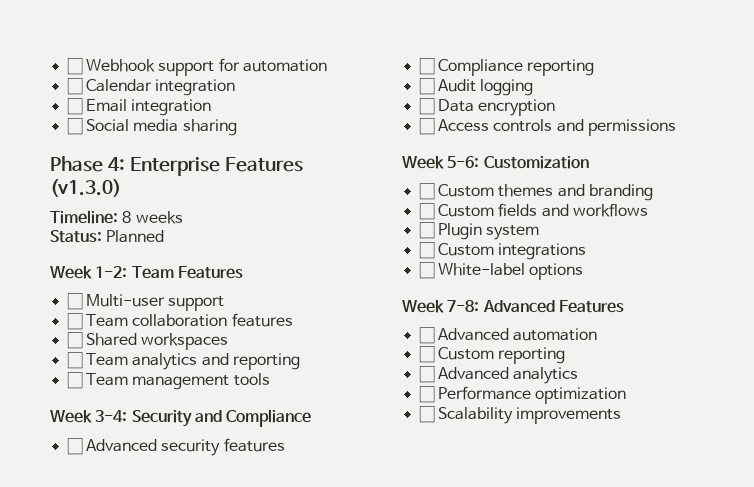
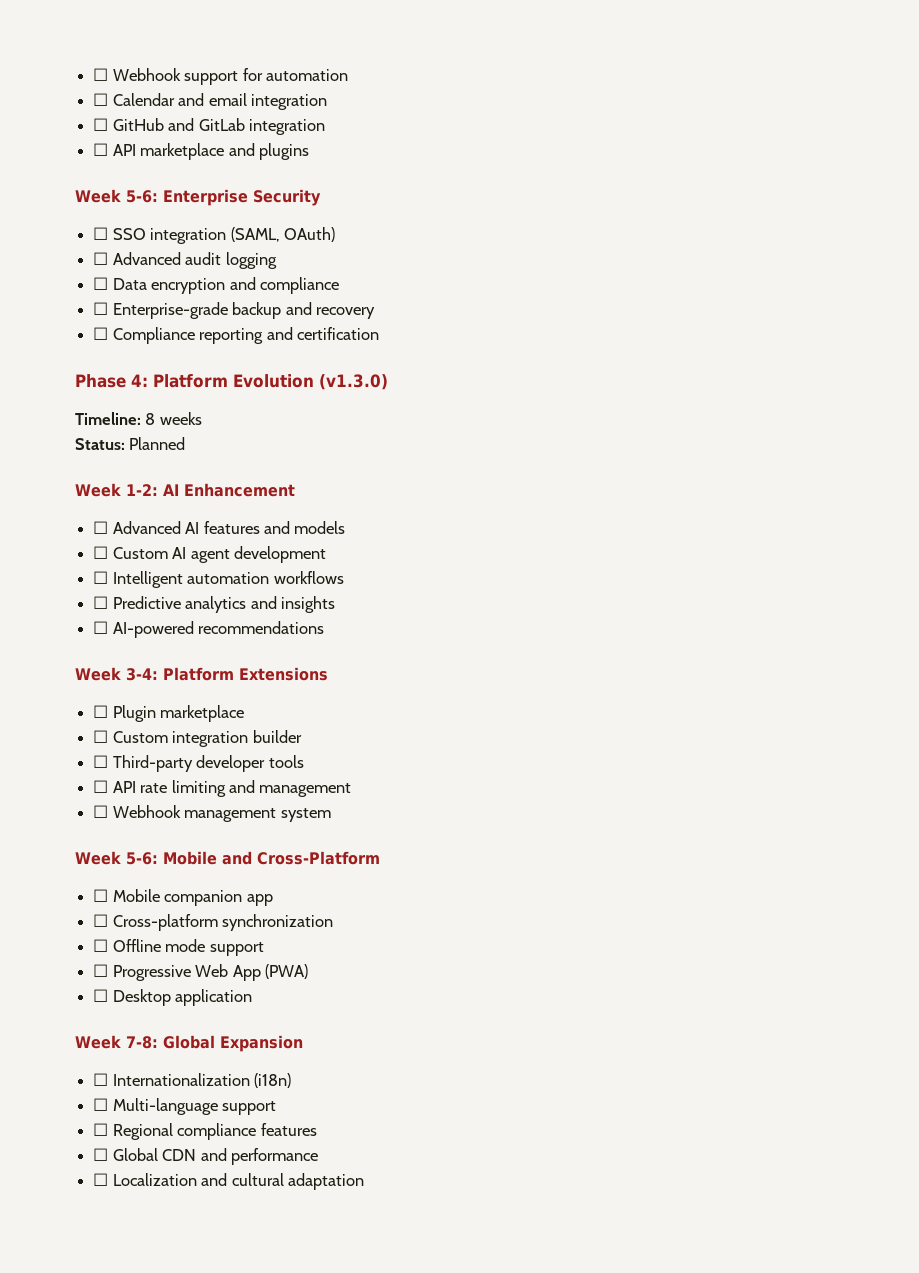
- ☐ Calendar integration
- ☐ Email integration
- ☐ Social media sharing
+ ☐ Calendar and email integration
+ ☐ GitHub and GitLab integration
+ ☐ API marketplace and plugins
+ Week 5-6: Enterprise Security
+ ☐ SSO integration (SAML, OAuth)
+ ☐ Advanced audit logging
+ ☐ Data encryption and compliance
+ ☐ Enterprise-grade backup and recovery
+ ☐ Compliance reporting and certification
- Phase 4: Enterprise Features (v1.3.0)
+ Phase 4: Platform Evolution (v1.3.0)
- Week 1-2: Team Features
- ☐ Multi-user support
- ☐ Team collaboration features
- ☐ Shared workspaces
- ☐ Team analytics and reporting
- ☐ Team management tools
- Week 3-4: Security and Compliance
- ☐ Advanced security features
- ☐ Compliance reporting
- ☐ Audit logging
- ☐ Data encryption
- ☐ Access controls and permissions
- Week 5-6: Customization
- ☐ Custom themes and branding
- ☐ Custom fields and workflows
- ☐ Plugin system
- ☐ Custom integrations
- ☐ White-label options
- Week 7-8: Advanced Features
- ☐ Advanced automation
- ☐ Custom reporting
- ☐ Advanced analytics
- ☐ Performance optimization
- ☐ Scalability improvements
+ Week 1-2: AI Enhancement
+ ☐ Advanced AI features and models
+ ☐ Custom AI agent development
+ ☐ Intelligent automation workflows
+ ☐ Predictive analytics and insights
+ ☐ AI-powered recommendations
+ Week 3-4: Platform Extensions
+ ☐ Plugin marketplace
+ ☐ Custom integration builder
+ ☐ Third-party developer tools
+ ☐ API rate limiting and management
+ ☐ Webhook management system
+ Week 5-6: Mobile and Cross-Platform
+ ☐ Mobile companion app
+ ☐ Cross-platform synchronization
+ ☐ Offline mode support
+ ☐ Progressive Web App (PWA)
+ ☐ Desktop application
+ Week 7-8: Global Expansion
+ ☐ Internationalization (i18n)
+ ☐ Multi-language support
+ ☐ Regional compliance features
+ ☐ Global CDN and performance
+ ☐ Localization and cultural adaptation

